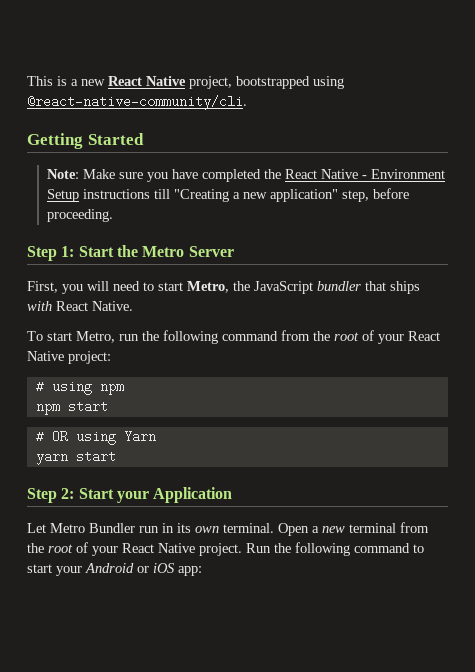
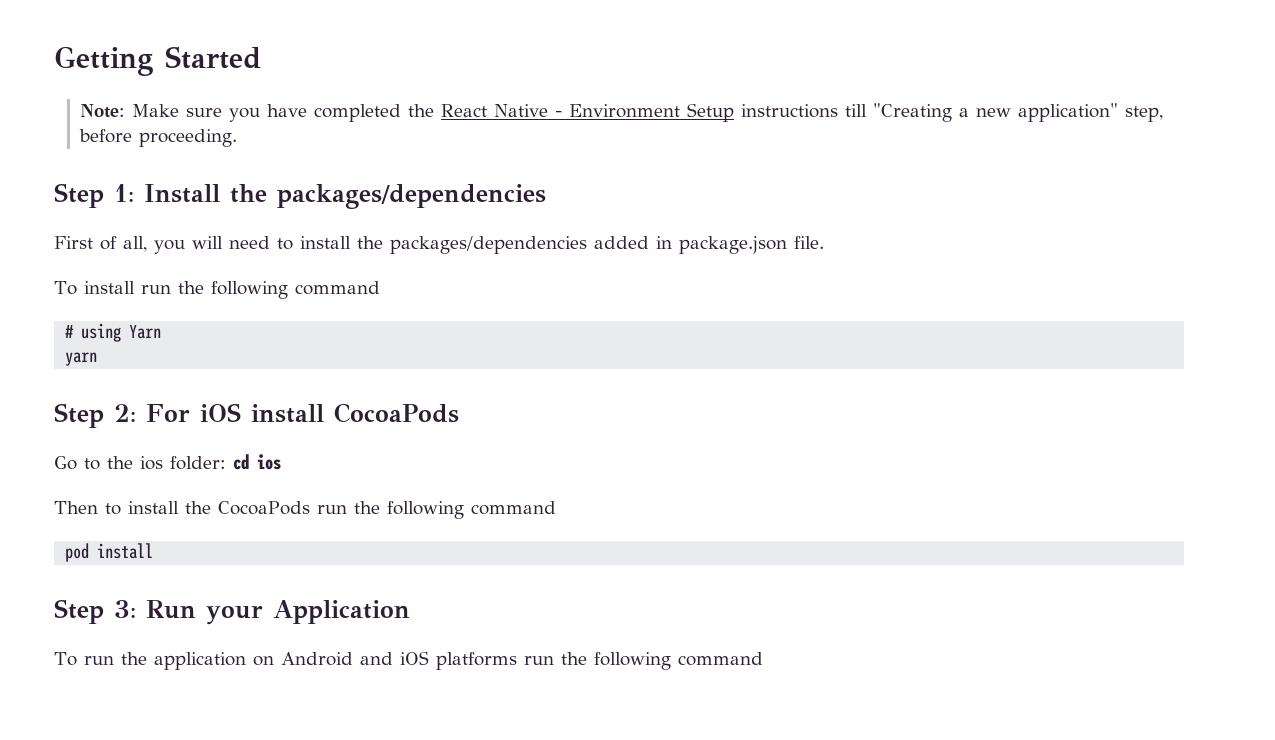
- This is a new React Native project, bootstrapped using @react-native-community/cli.
- Step 1: Start the Metro Server
- First, you will need to start Metro, the JavaScript bundler that ships with React Native.
- To start Metro, run the following command from the root of your React Native project:
- # using npm
- npm start
- # OR using Yarn
+ Step 1: Install the packages/dependencies
+ First of all, you will need to install the packages/dependencies added in package.json file.
+ To install run the following command
+ # using Yarn
- yarn start
+ yarn
- Step 2: Start your Application
- Let Metro Bundler run in its own terminal. Open a new terminal from the root of your React Native project. Run the following command to start your Android or iOS app:
+ Step 2: For iOS install CocoaPods
+ Go to the ios folder: cd ios
+ Then to install the CocoaPods run the following command
+ pod install
+ Step 3: Run your Application
+ To run the application on Android and iOS platforms run the following command

